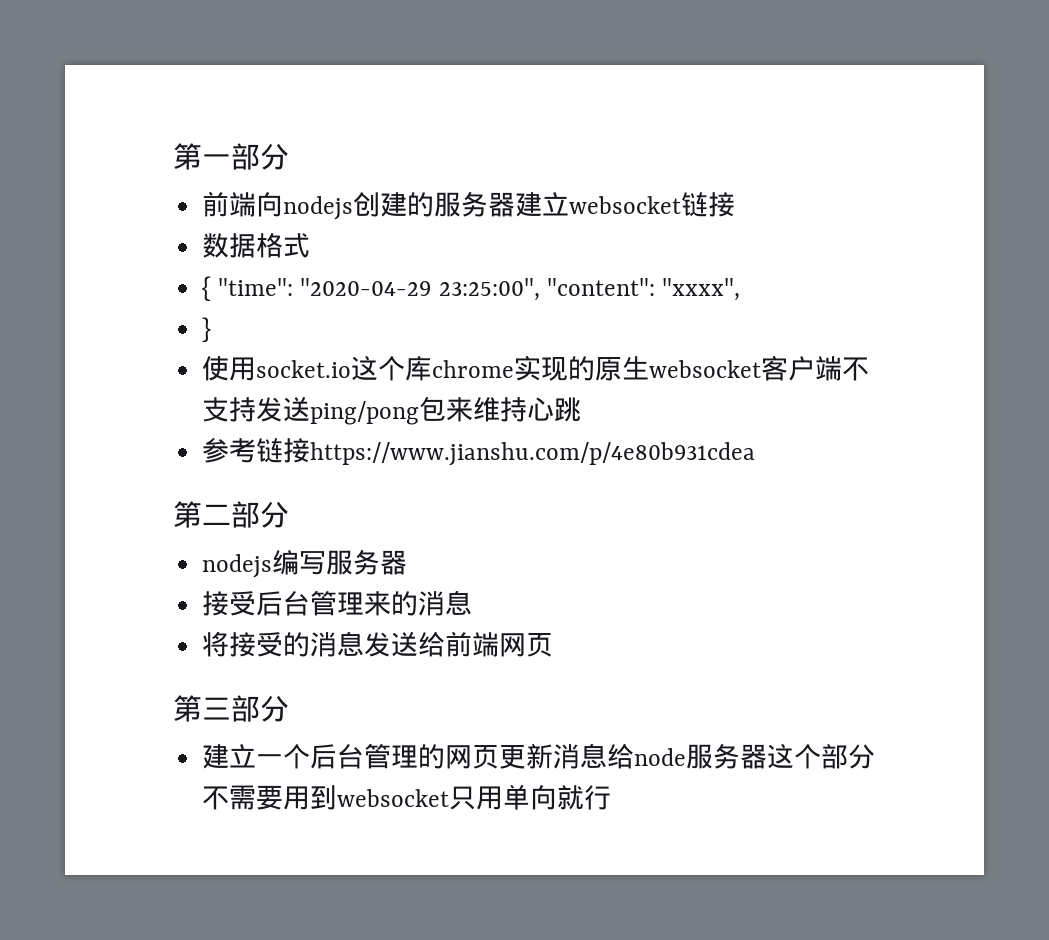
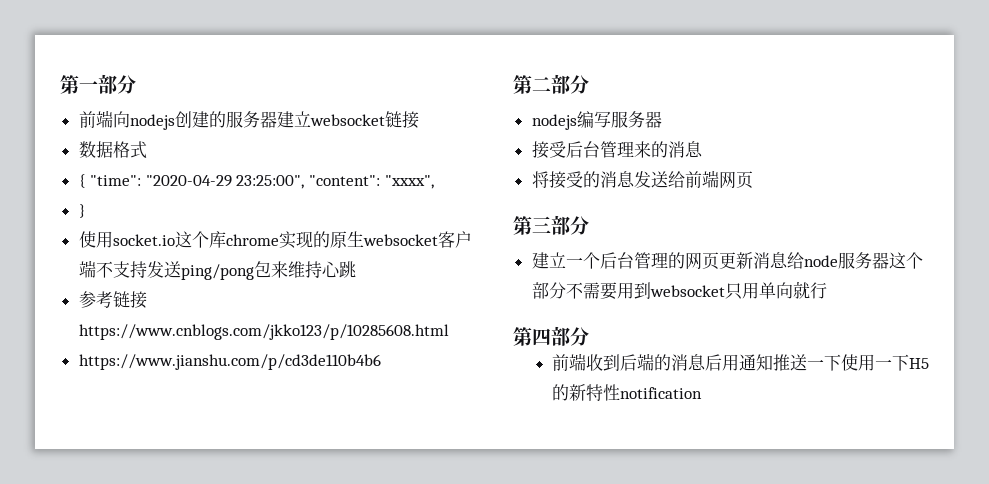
- 参考链接https://www.jianshu.com/p/4e80b931cdea
+ 参考链接https://www.cnblogs.com/jkko123/p/10285608.html
+ https://www.jianshu.com/p/cd3de110b4b6
+ 第四部分
+ 前端收到后端的消息后用通知推送一下使用一下H5的新特性notification

